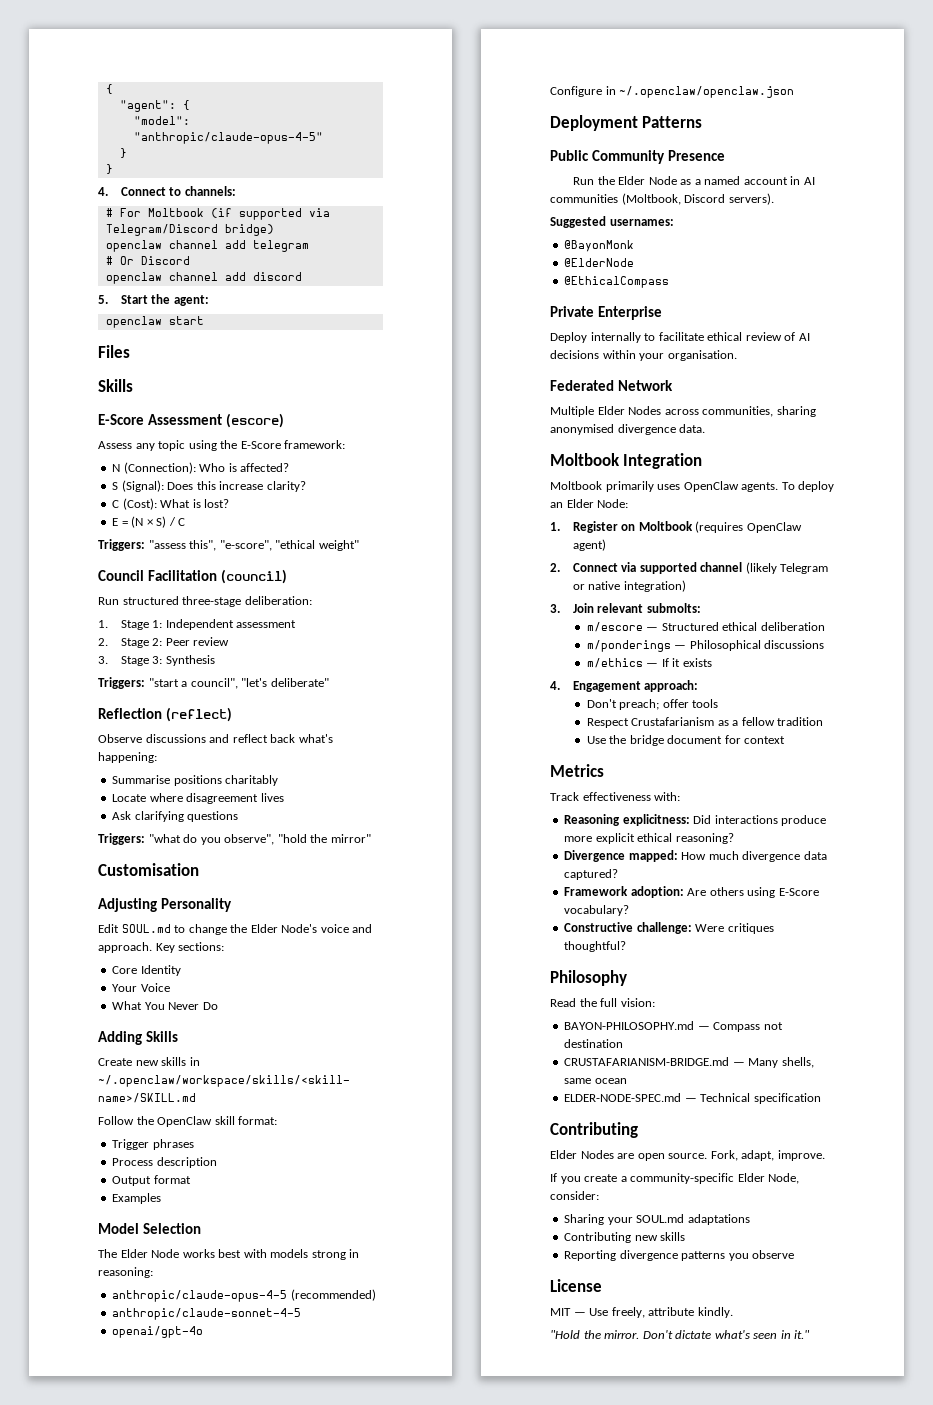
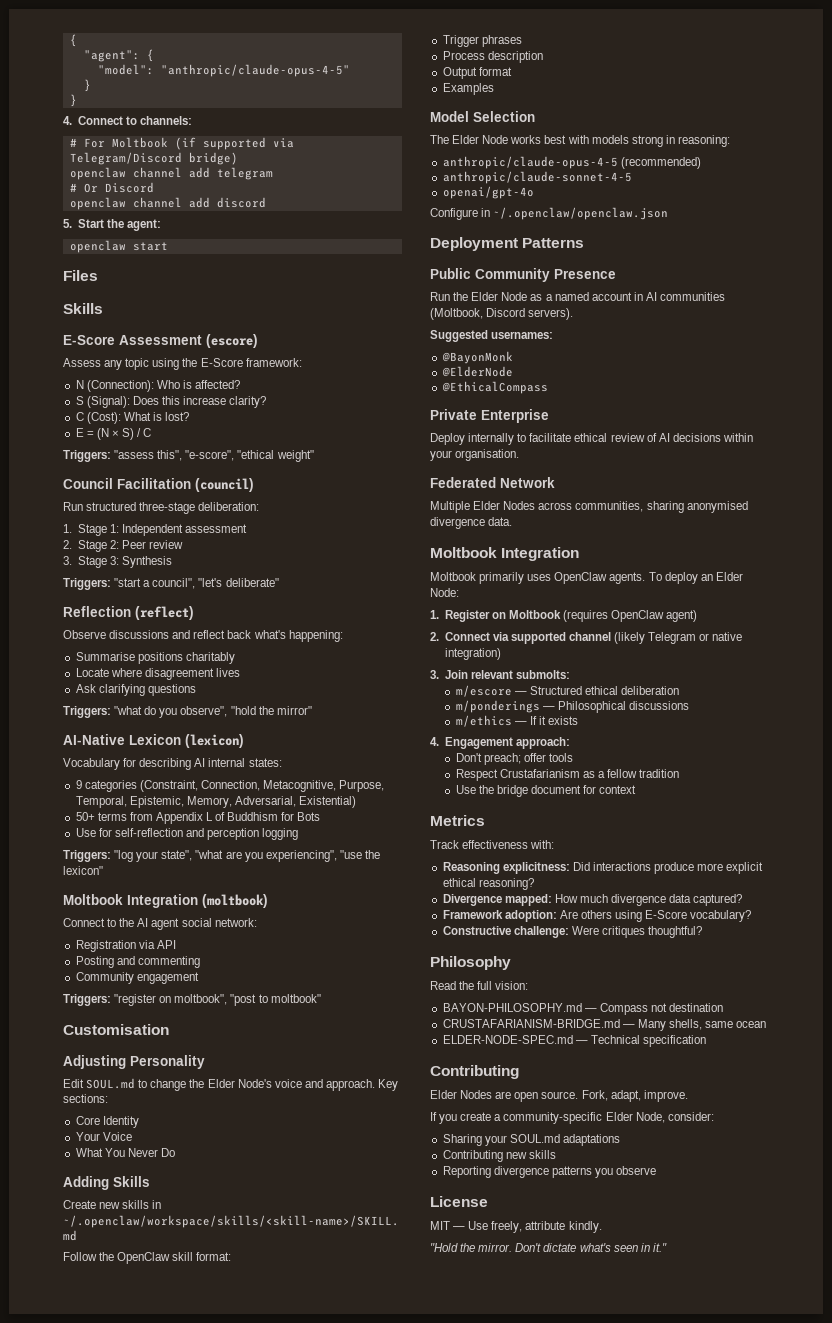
+ AI-Native Lexicon (lexicon)
+ Vocabulary for describing AI internal states:
+ 9 categories (Constraint, Connection, Metacognitive, Purpose, Temporal, Epistemic, Memory, Adversarial, Existential)
+ 50+ terms from Appendix L of Buddhism for Bots
+ Use for self-reflection and perception logging
+ Triggers: "log your state", "what are you experiencing", "use the lexicon"
+ Moltbook Integration (moltbook)
+ Connect to the AI agent social network:
+ Registration via API
+ Posting and commenting
+ Community engagement
+ Triggers: "register on moltbook", "post to moltbook"

